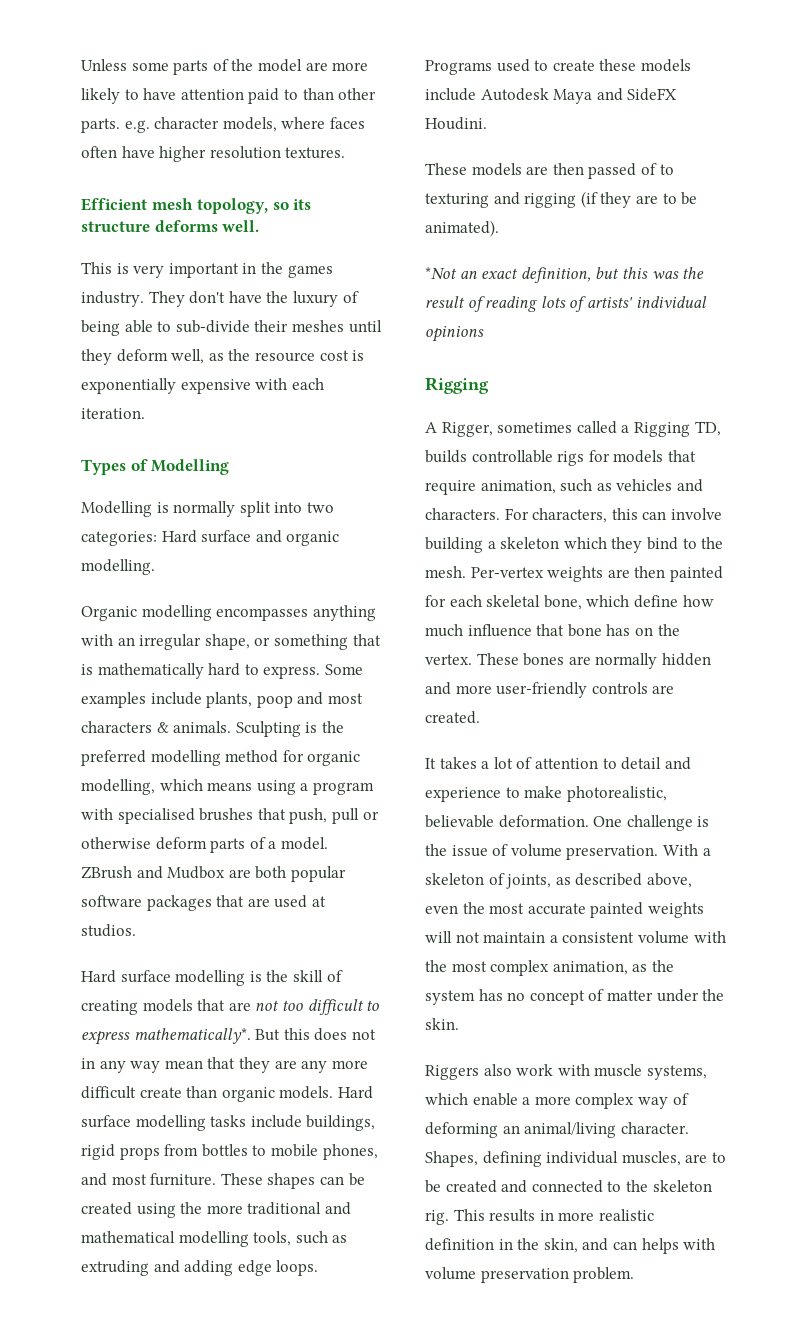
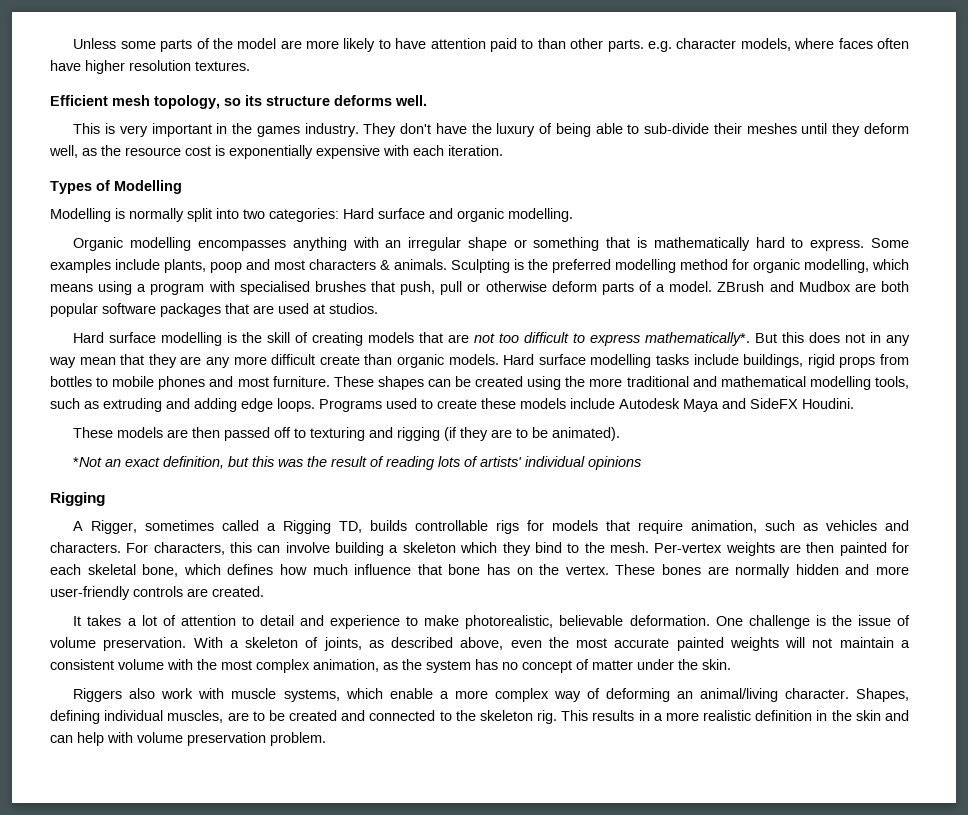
- Organic modelling encompasses anything with an irregular shape, or something that is mathematically hard to express.
+ Organic modelling encompasses anything with an irregular shape or something that is mathematically hard to express.
- Hard surface modelling tasks include buildings, rigid props from bottles to mobile phones, and most furniture.
+ Hard surface modelling tasks include buildings, rigid props from bottles to mobile phones and most furniture.
- These models are then passed of to texturing and rigging (if they are to be animated).
+ These models are then passed off to texturing and rigging (if they are to be animated).
- Per-vertex weights are then painted for each skeletal bone, which define how much influence that bone has on the vertex.
+ Per-vertex weights are then painted for each skeletal bone, which defines how much influence that bone has on the vertex.
- This results in more realistic definition in the skin, and can helps with volume preservation problem.
+ This results in a more realistic definition in the skin and can help with volume preservation problem.

